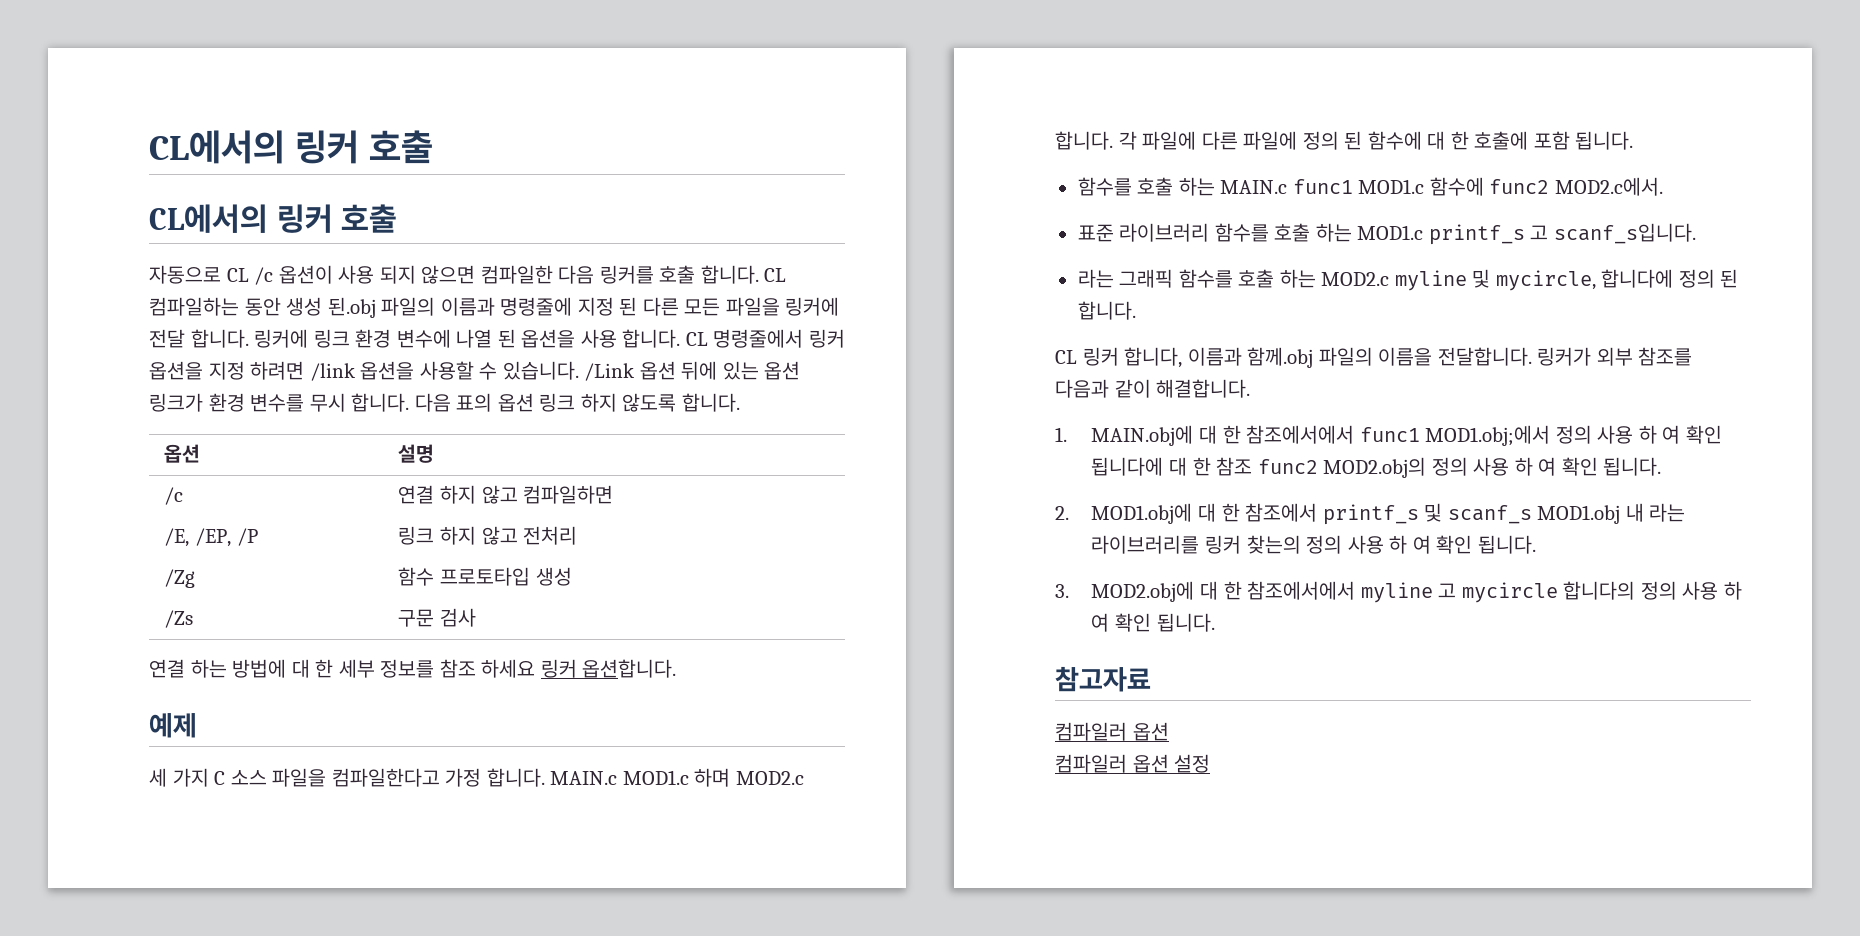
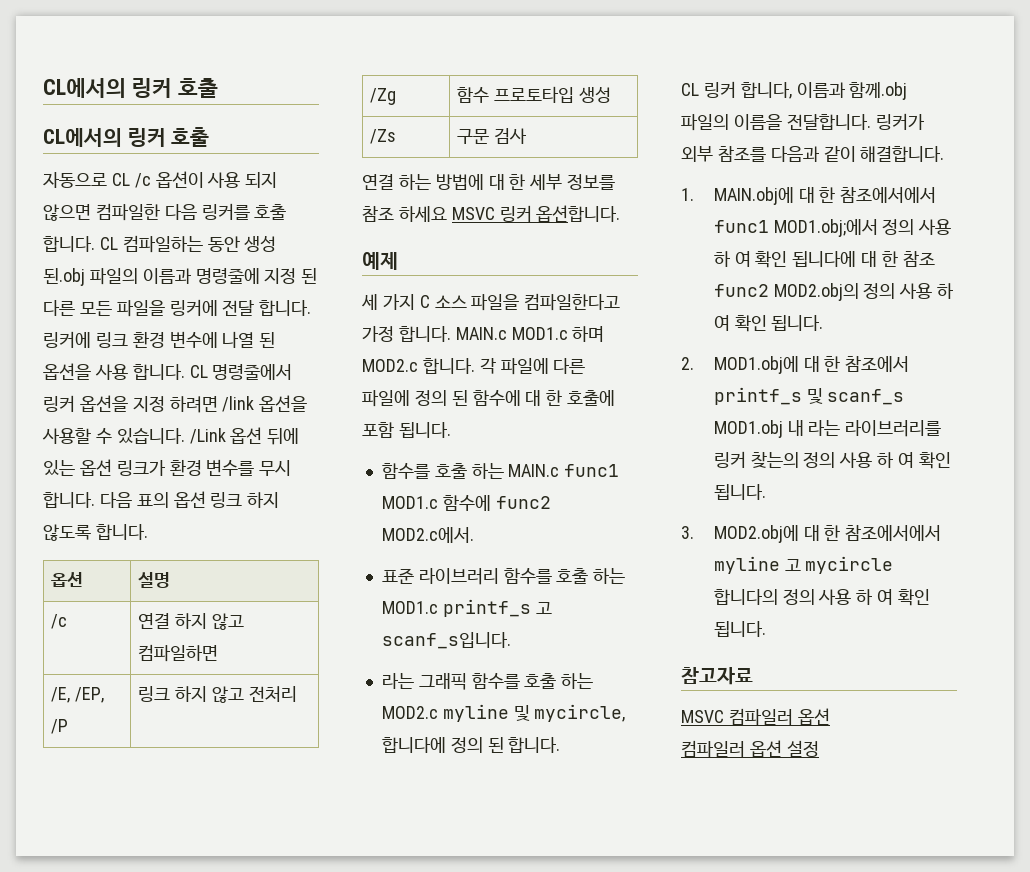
- 연결 하는 방법에 대 한 세부 정보를 참조 하세요 링커 옵션합니다.
+ 연결 하는 방법에 대 한 세부 정보를 참조 하세요 MSVC 링커 옵션합니다.
  참고자료
- 컴파일러 옵션
+ MSVC 컴파일러 옵션

